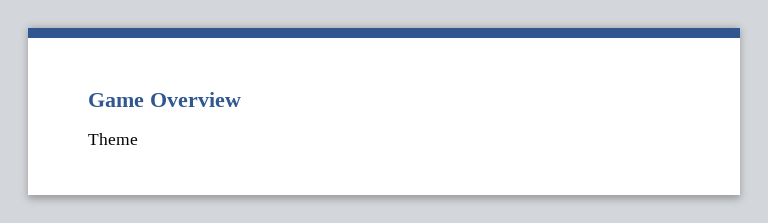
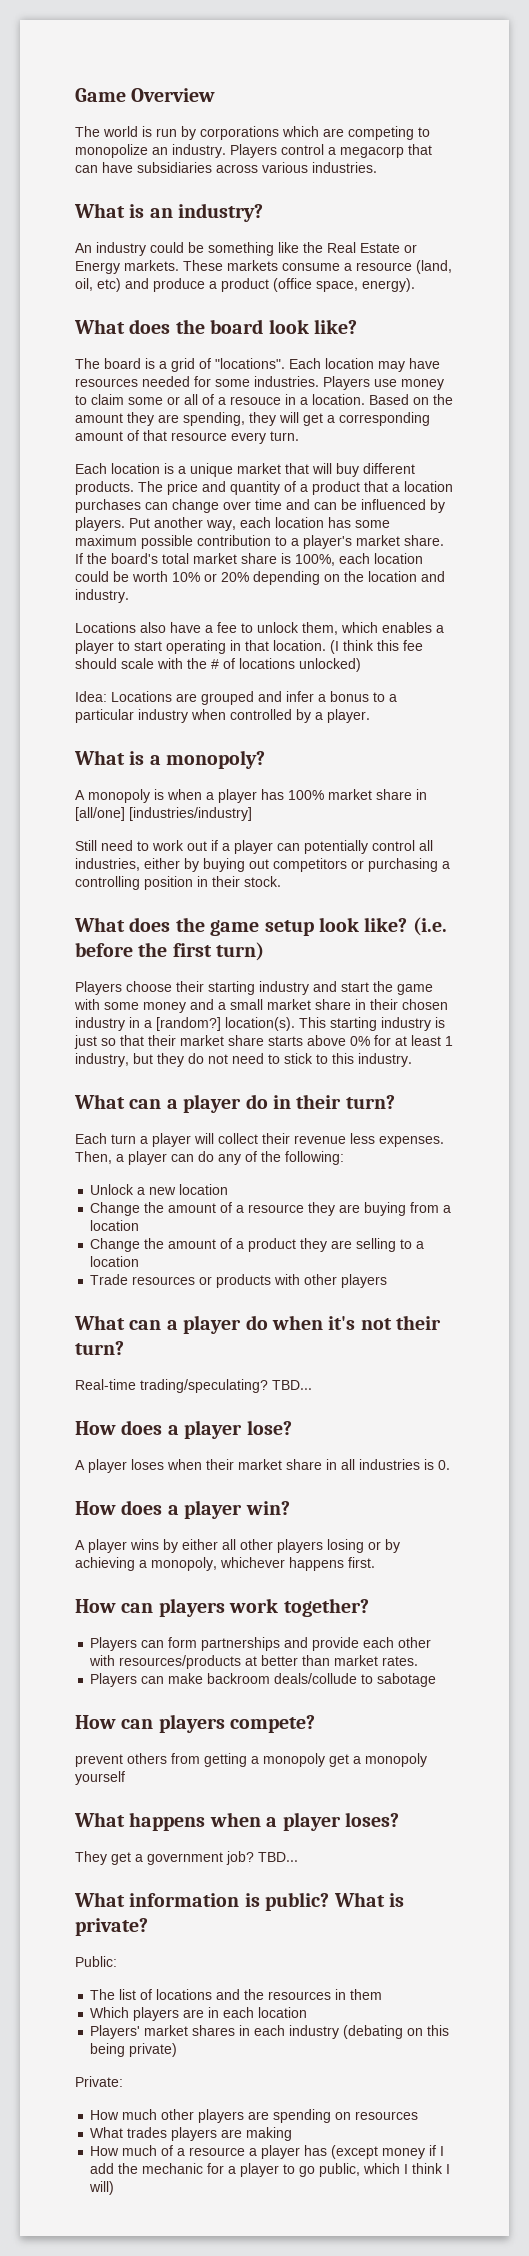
- Theme
+ The world is run by corporations which are competing to monopolize an industry. Players control a megacorp that can have subsidiaries across various industries.
+ What is an industry?
+ An industry could be something like the Real Estate or Energy markets. These markets consume a resource (land, oil, etc) and produce a product (office space, energy).
+ What does the board look like?
+ The board is a grid of "locations". Each location may have resources needed for some industries. Players use money to claim some or all of a resouce in a location. Based on the amount they are spending, they will get a corresponding amount of that resource every turn.
+ Each location is a unique market that will buy different products. The price and quantity of a product that a location purchases can change over time and can be influenced by players. Put another way, each location has some maximum possible contribution to a player's market share. If the board's total market share is 100%, each location could be worth 10% or 20% depending on the location and industry.
+ Locations also have a fee to unlock them, which enables a player to start operating in that location. (I think this fee should scale with the # of locations unlocked)
+ Idea: Locations are grouped and infer a bonus to a particular industry when controlled by a player.
+ What is a monopoly?
+ A monopoly is when a player has 100% market share in [all/one] [industries/industry]
+ Still need to work out if a player can potentially control all industries, either by buying out competitors or purchasing a controlling position in their stock.
+ What does the game setup look like? (i.e. before the first turn)
+ Players choose their starting industry and start the game with some money and a small market share in their chosen industry in a [random?] location(s). This starting industry is just so that their market share starts above 0% for at least 1 industry, but they do not need to stick to this industry.
+ What can a player do in their turn?
+ Each turn a player will collect their revenue less expenses. Then, a player can do any of the following:
+ Unlock a new location
+ Change the amount of a resource they are buying from a location
+ Change the amount of a product they are selling to a location
+ Trade resources or products with other players
+ What can a player do when it's not their turn?
+ Real-time trading/speculating? TBD...
+ How does a player lose?
+ A player loses when their market share in all industries is 0.
+ How does a player win?
+ A player wins by either all other players losing or by achieving a monopoly, whichever happens first.
+ How can players work together?
+ Players can form partnerships and provide each other with resources/products at better than market rates.
+ Players can make backroom deals/collude to sabotage
+ How can players compete?
+ prevent others from getting a monopoly get a monopoly yourself
+ What happens when a player loses?
+ They get a government job? TBD...
+ What information is public? What is private?
+ Public:
+ The list of locations and the resources in them
+ Which players are in each location
+ Players' market shares in each industry (debating on this being private)
+ Private:
+ How much other players are spending on resources
+ What trades players are making
+ How much of a resource a player has (except money if I add the mechanic for a player to go public, which I think I will)

